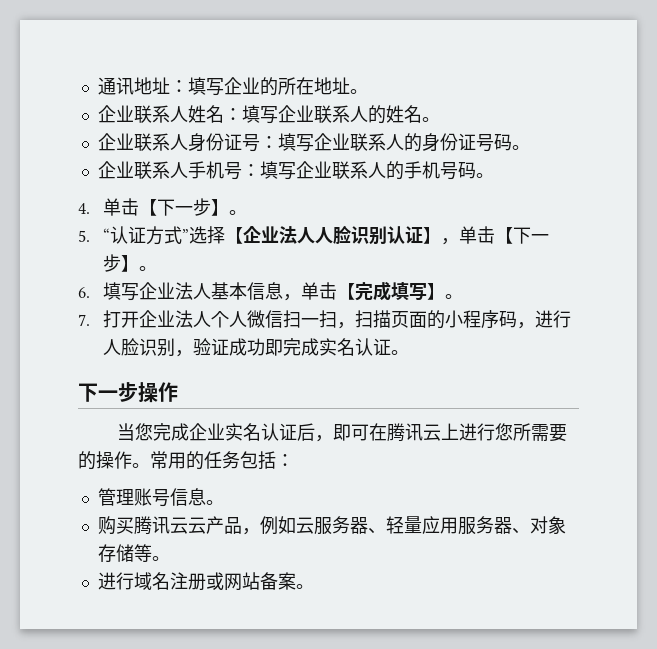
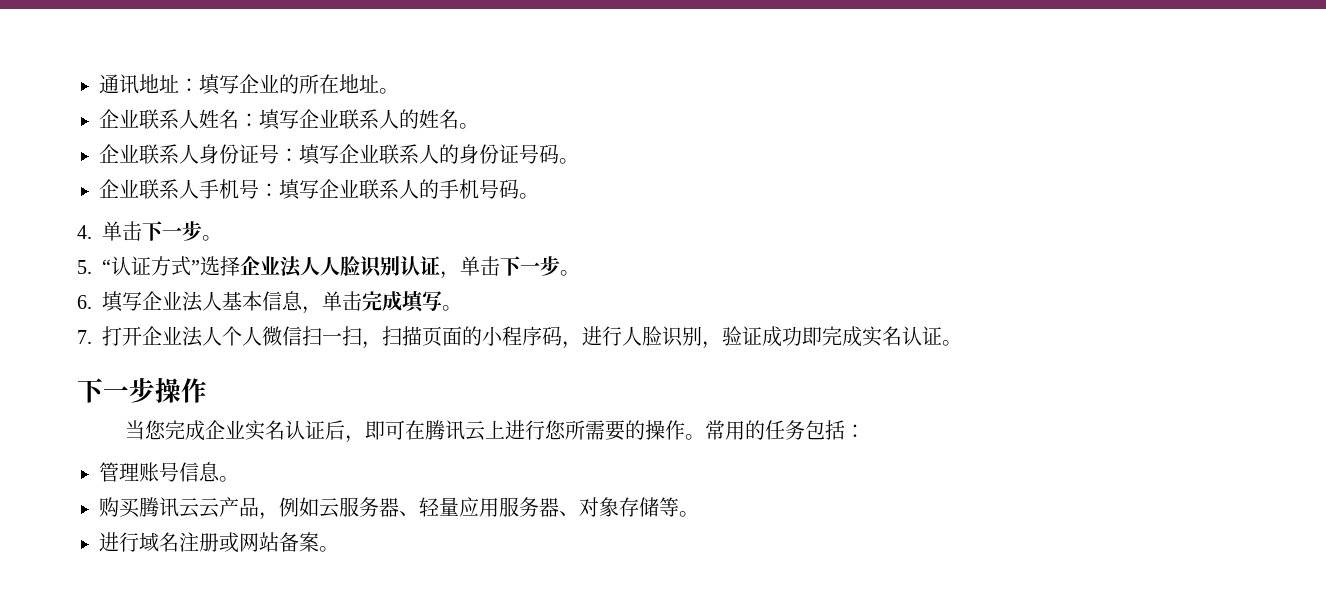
- 4.单击【下一步】。
+ 4.单击下一步。
- 5. “认证方式”选择【企业法人人脸识别认证】，单击【下一步】。
+ 5. “认证方式”选择企业法人人脸识别认证，单击下一步。
- 6.填写企业法人基本信息，单击【完成填写】。
+ 6.填写企业法人基本信息，单击完成填写。

